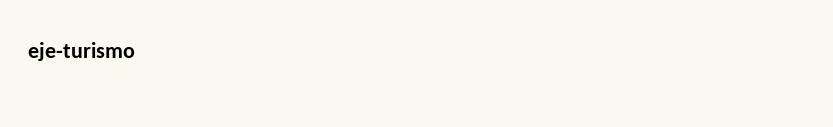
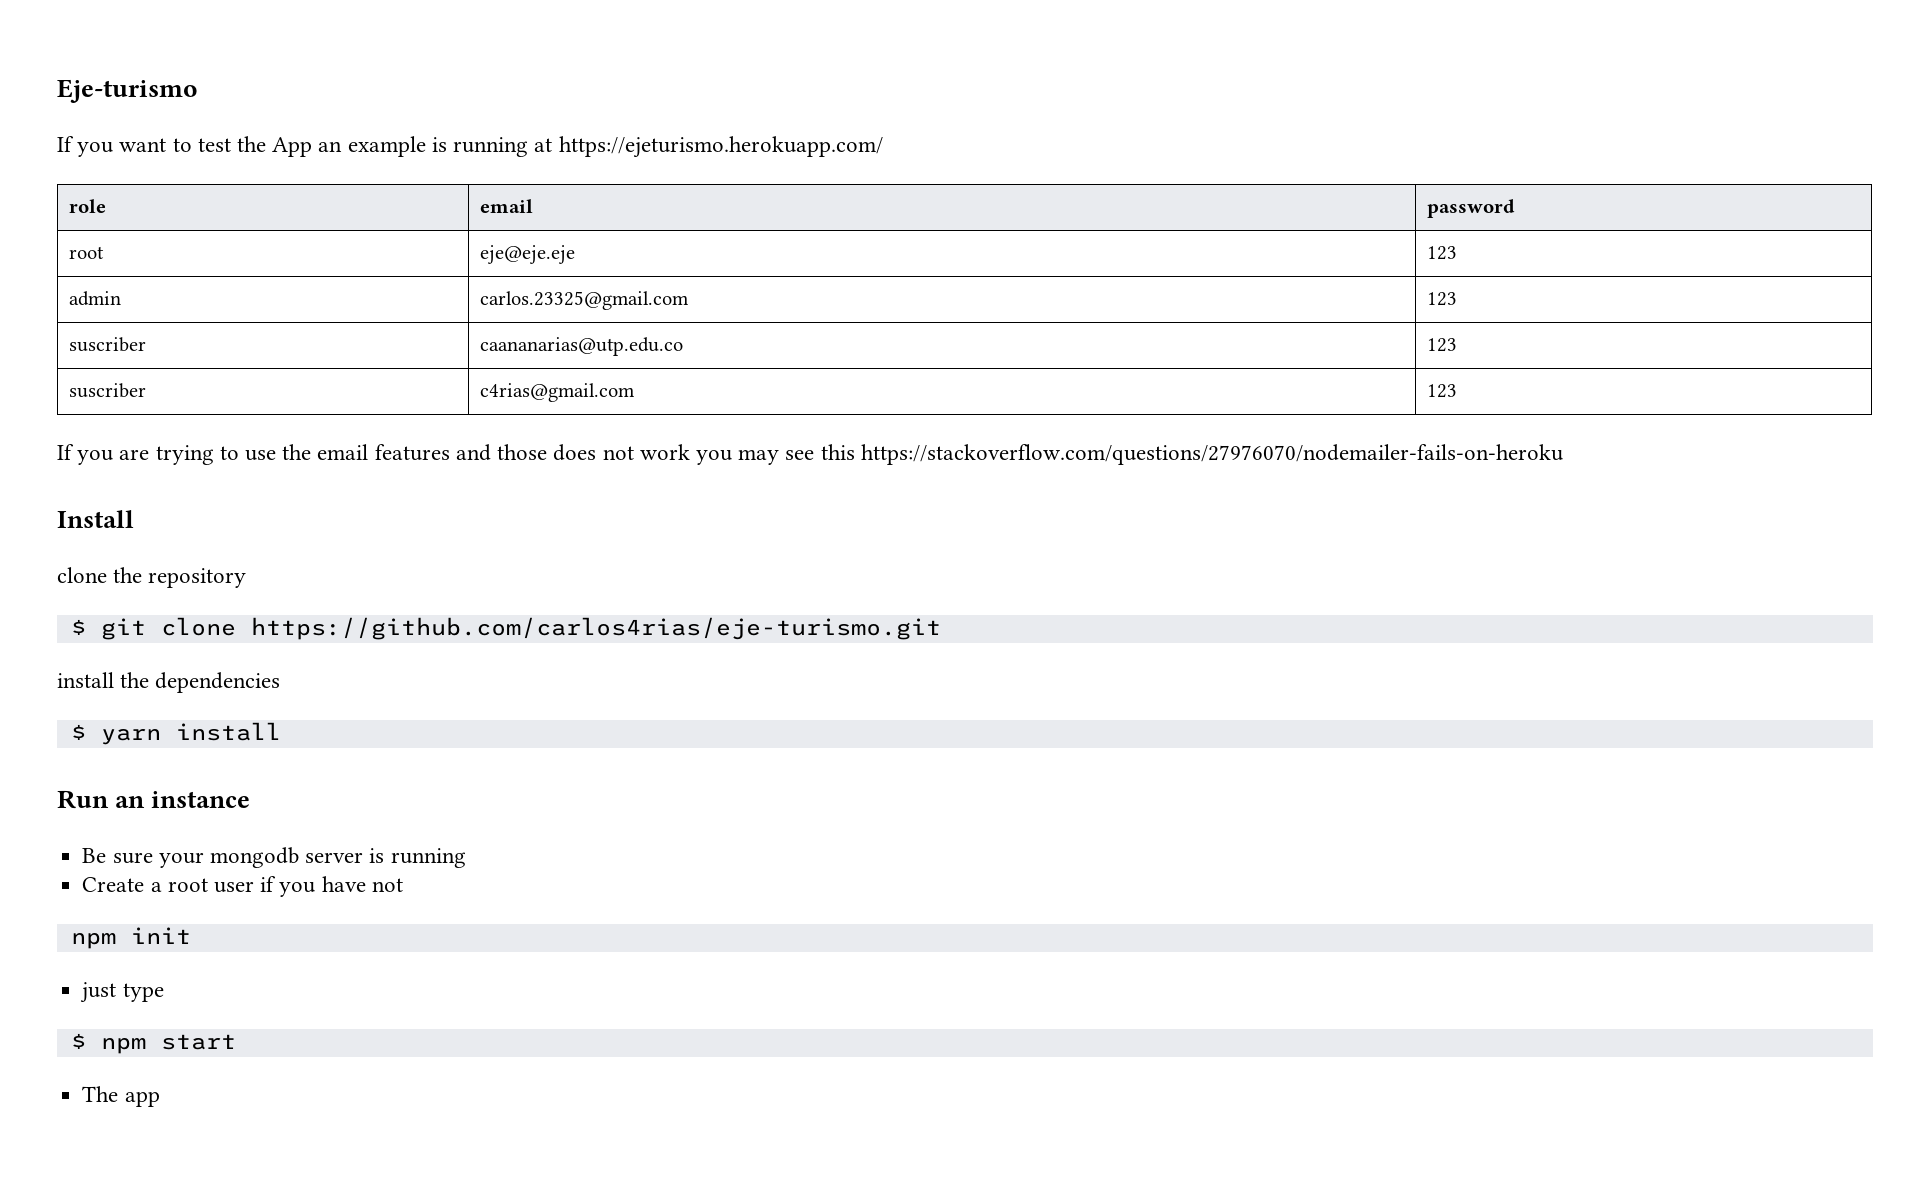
- eje-turismo
+ Eje-turismo
+ If you want to test the App an example is running at https://ejeturismo.herokuapp.com/
+ role | email | password
+ root | eje@eje.eje | 123
+ admin | carlos.23325@gmail.com | 123
+ suscriber | caananarias@utp.edu.co | 123
+ suscriber | c4rias@gmail.com | 123
+ If you are trying to use the email features and those does not work you may see this https://stackoverflow.com/questions/27976070/nodemailer-fails-on-heroku
+ Install
+ clone the repository
+ $ git clone https://github.com/carlos4rias/eje-turismo.git
+ install the dependencies
+ $ yarn install
+ Run an instance
+ Be sure your mongodb server is running
+ Create a root user if you have not
+ npm init
+ just type
+ $ npm start
+ The app

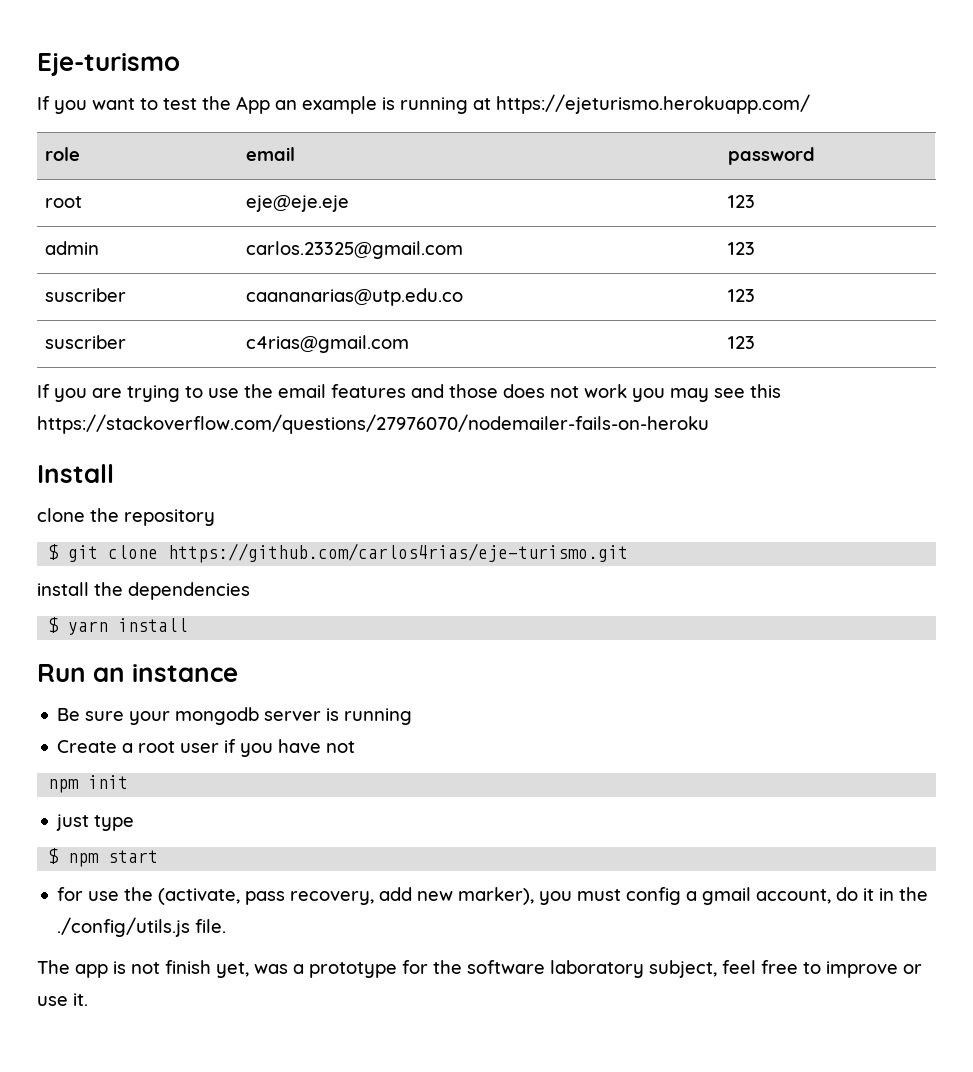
- The app
+ for use the (activate, pass recovery, add new marker), you must config a gmail account, do it in the ./config/utils.js file.
+ The app is not finish yet, was a prototype for the software laboratory subject, feel free to improve or use it.

